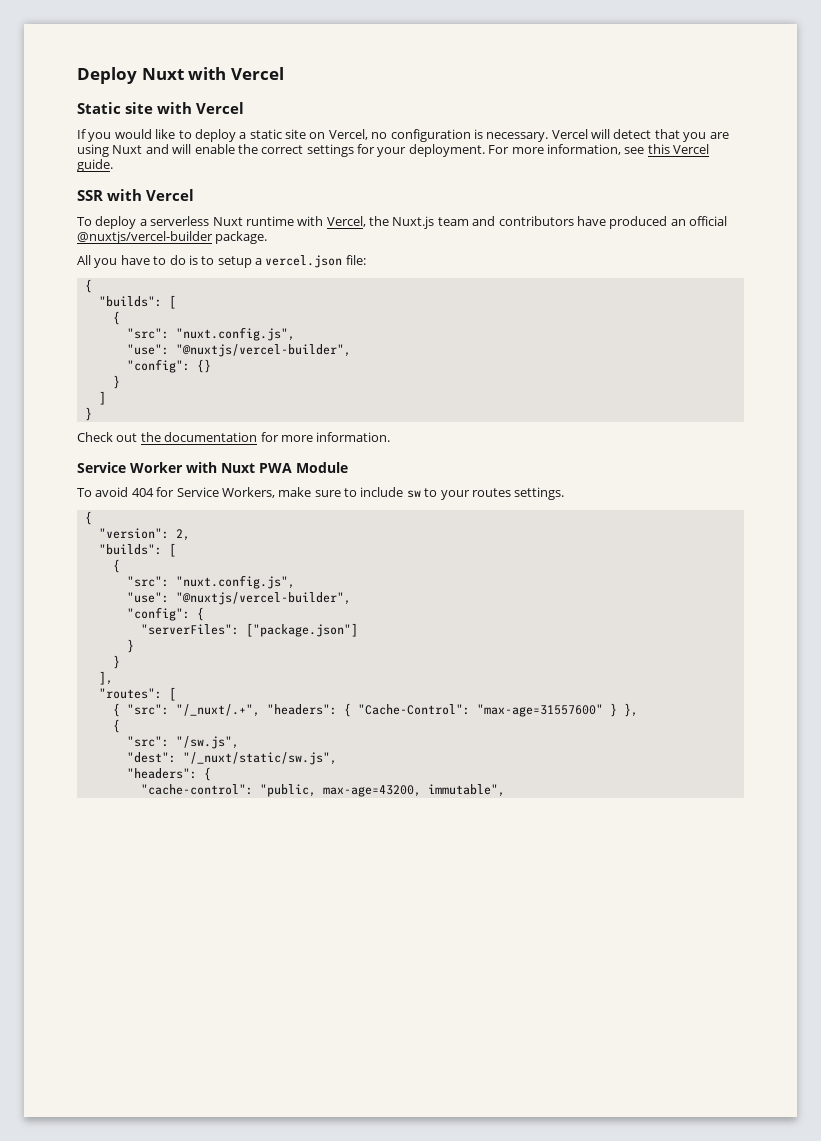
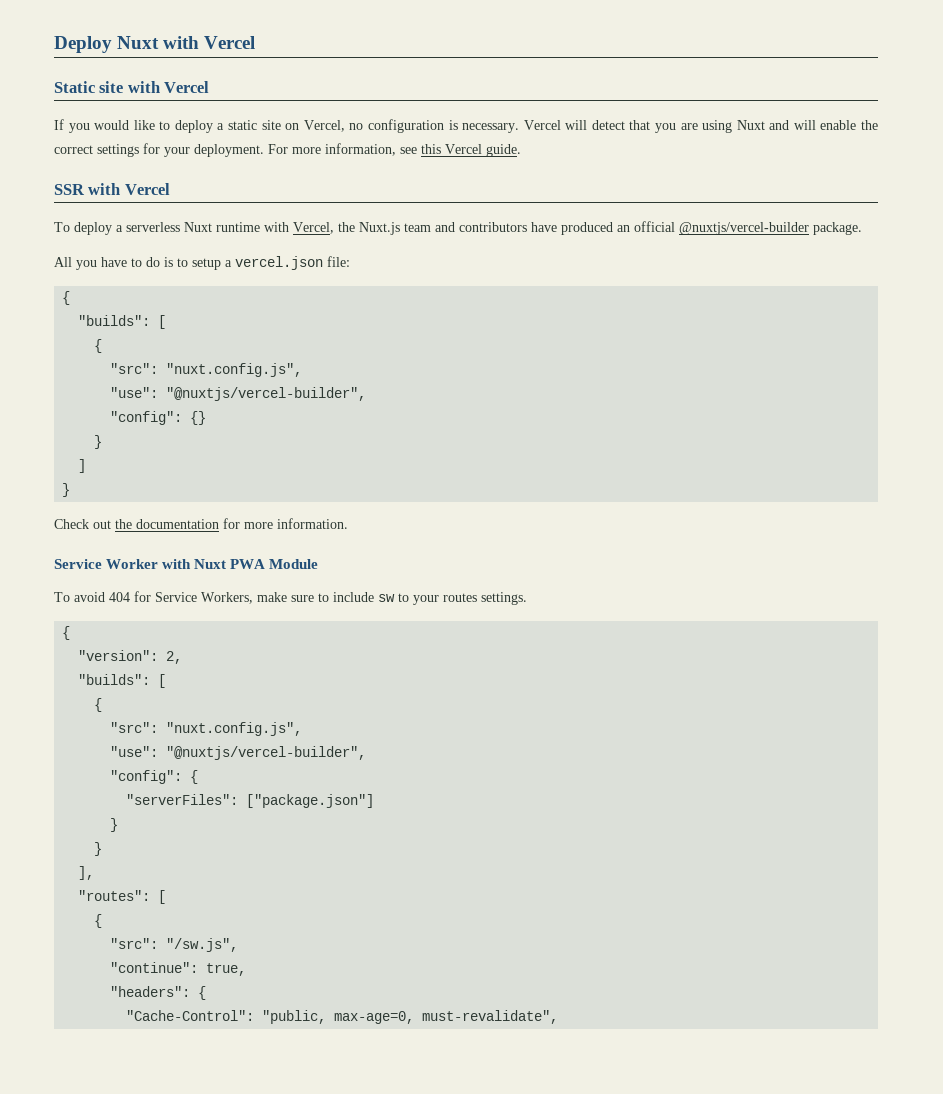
- { "src": "/_nuxt/.+", "headers": { "Cache-Control": "max-age=31557600" } },
- "dest": "/_nuxt/static/sw.js",
+ "continue": true,
- "cache-control": "public, max-age=43200, immutable",
+ "Cache-Control": "public, max-age=0, must-revalidate",

